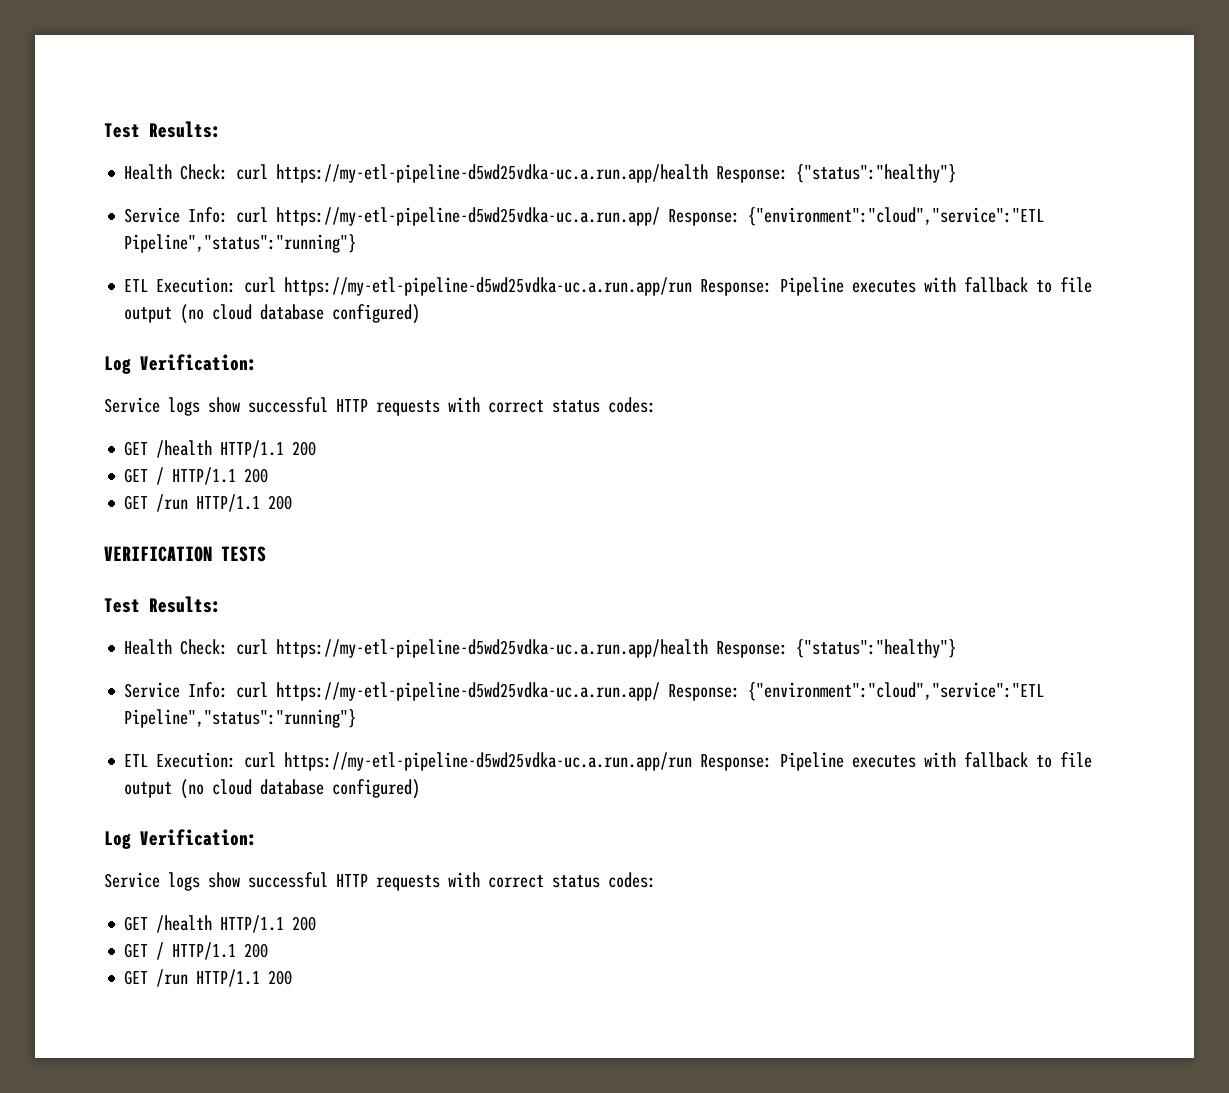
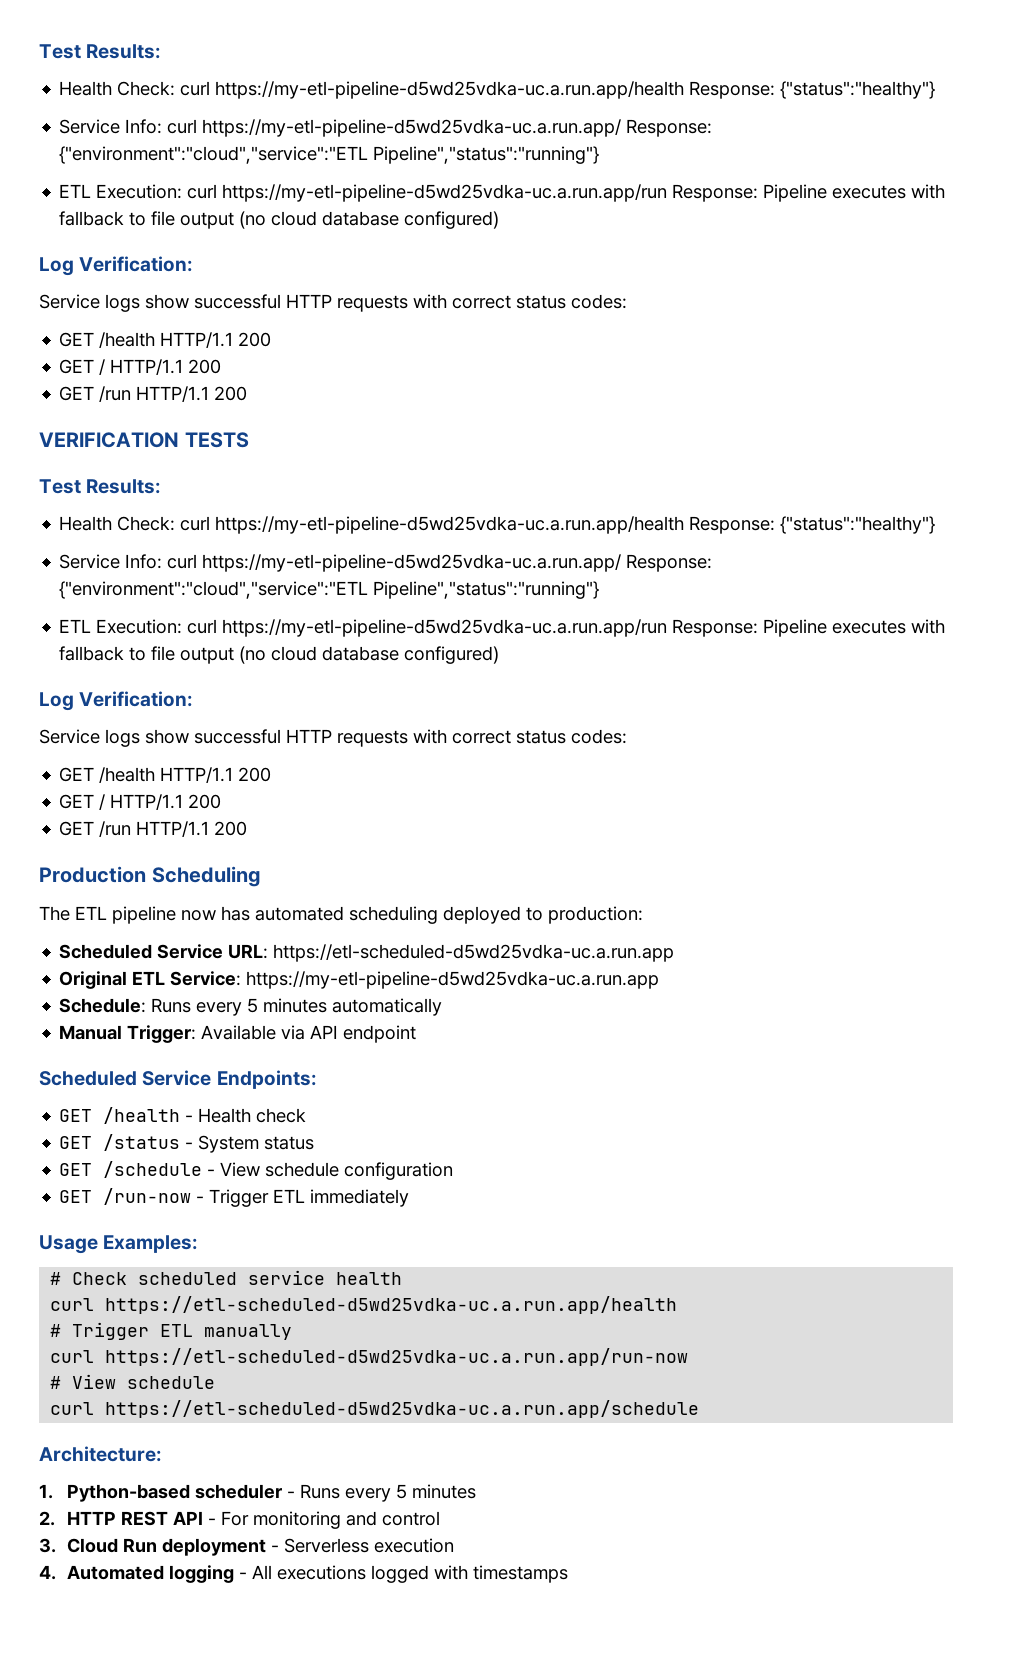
+ Production Scheduling
+ The ETL pipeline now has automated scheduling deployed to production:
+ Scheduled Service URL: https://etl-scheduled-d5wd25vdka-uc.a.run.app
+ Original ETL Service: https://my-etl-pipeline-d5wd25vdka-uc.a.run.app
+ Schedule: Runs every 5 minutes automatically
+ Manual Trigger: Available via API endpoint
+ Scheduled Service Endpoints:
+ GET /health - Health check
+ GET /status - System status
+ GET /schedule - View schedule configuration
+ GET /run-now - Trigger ETL immediately
+ Usage Examples:
+ # Check scheduled service health
+ curl https://etl-scheduled-d5wd25vdka-uc.a.run.app/health
+ # Trigger ETL manually
+ curl https://etl-scheduled-d5wd25vdka-uc.a.run.app/run-now
+ # View schedule
+ curl https://etl-scheduled-d5wd25vdka-uc.a.run.app/schedule
+ Architecture:
+ 1. Python-based scheduler - Runs every 5 minutes
+ 2. HTTP REST API - For monitoring and control
+ 3. Cloud Run deployment - Serverless execution
+ 4. Automated logging - All executions logged with timestamps

